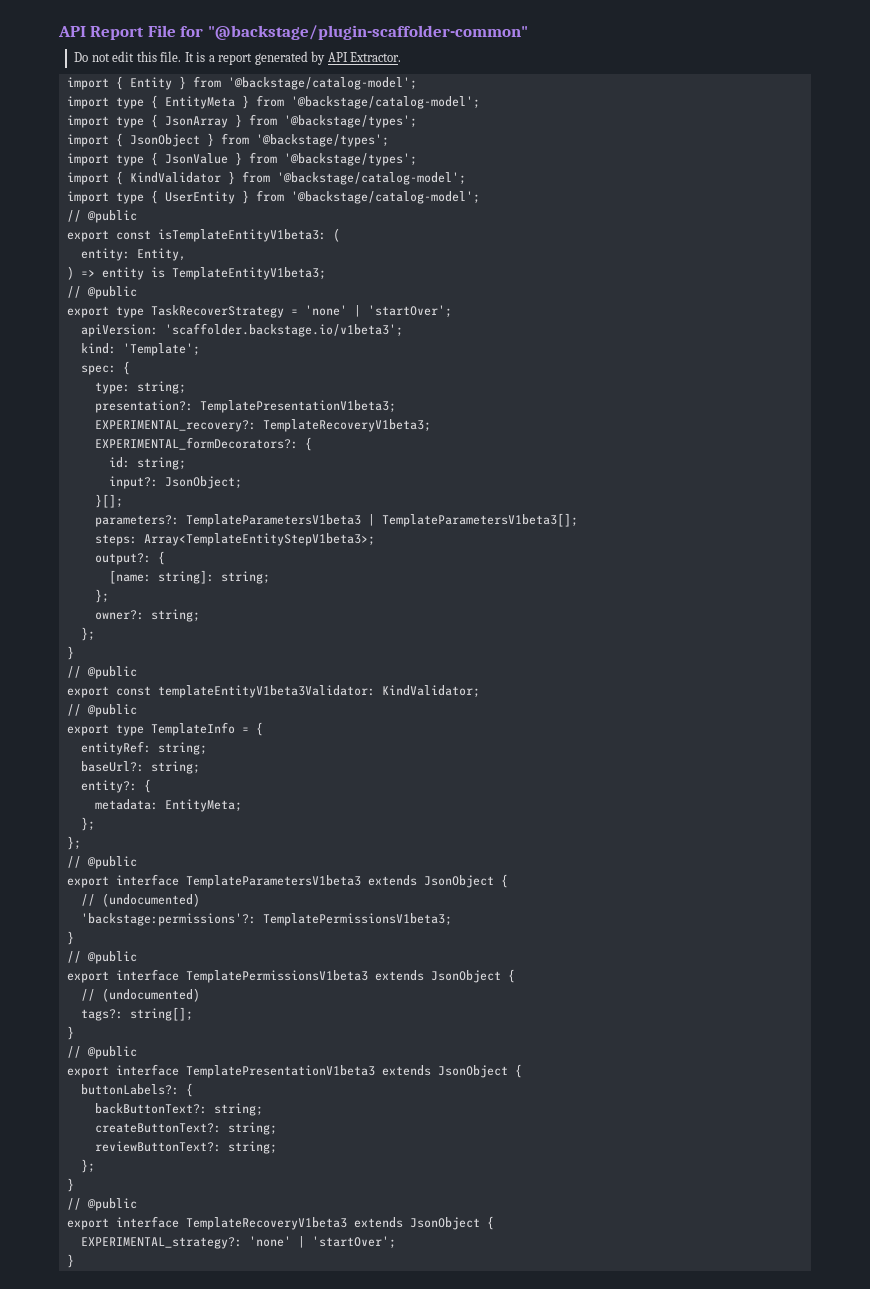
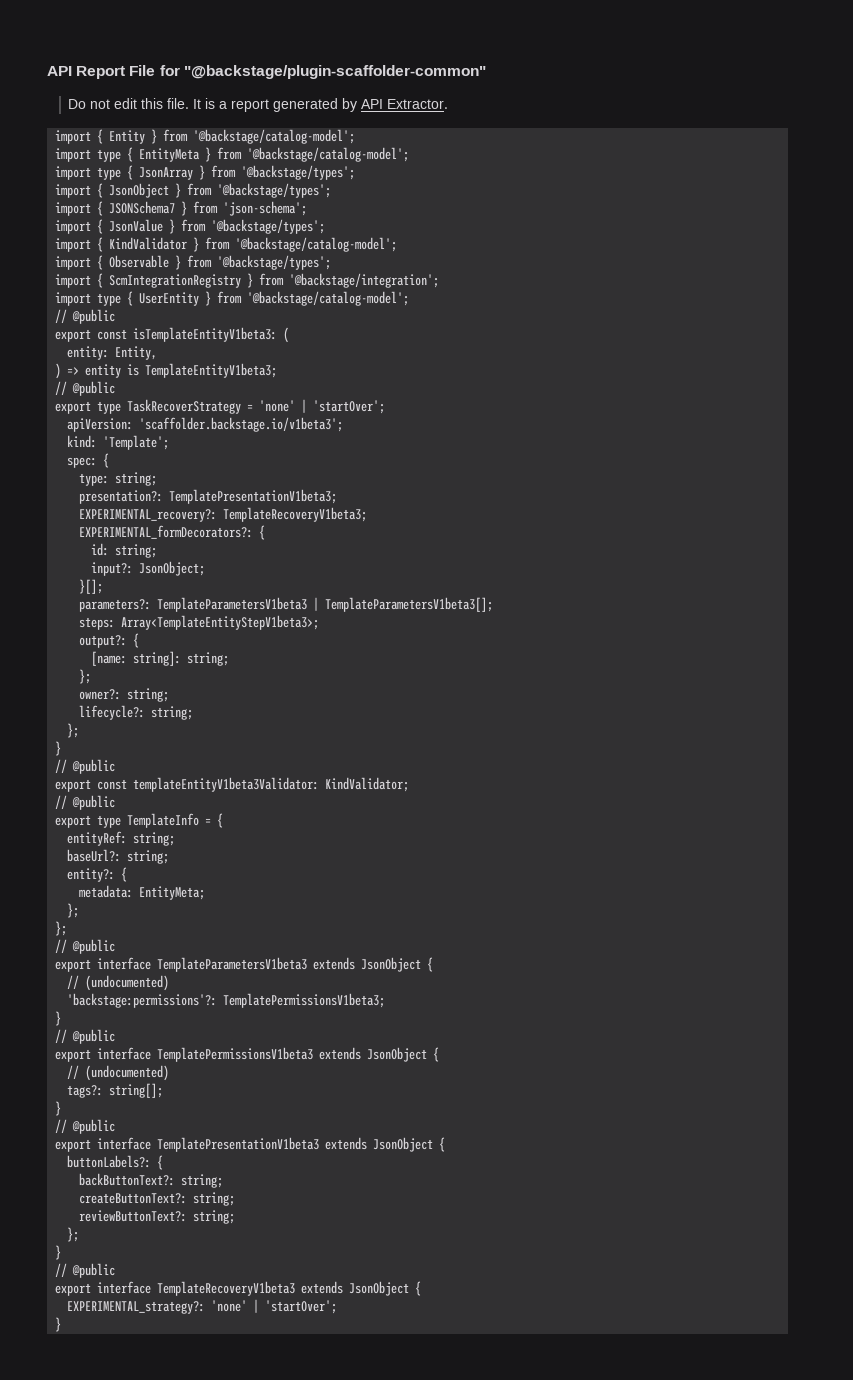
- import type { JsonValue } from '@backstage/types';
+ import { JSONSchema7 } from 'json-schema';
+ import { JsonValue } from '@backstage/types';
+ import { Observable } from '@backstage/types';
+ import { ScmIntegrationRegistry } from '@backstage/integration';
+ lifecycle?: string;

